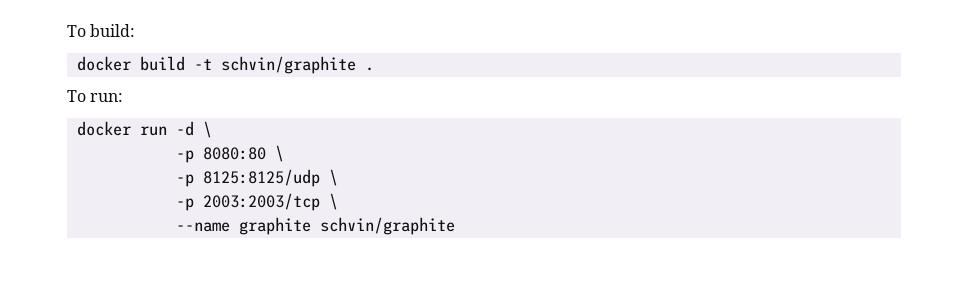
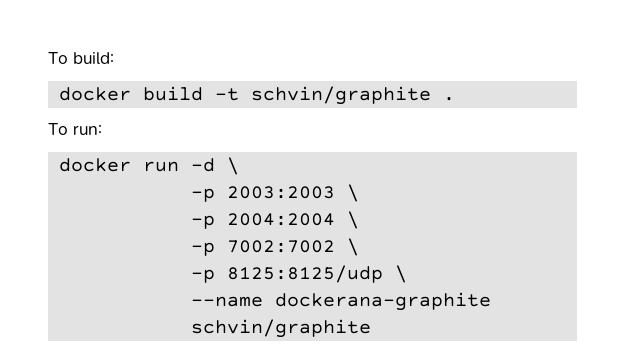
- -p 8080:80 \
+ -p 2003:2003 \
+ -p 2004:2004 \
+ -p 7002:7002 \
- -p 2003:2003/tcp \
- --name graphite schvin/graphite
+ --name dockerana-graphite schvin/graphite

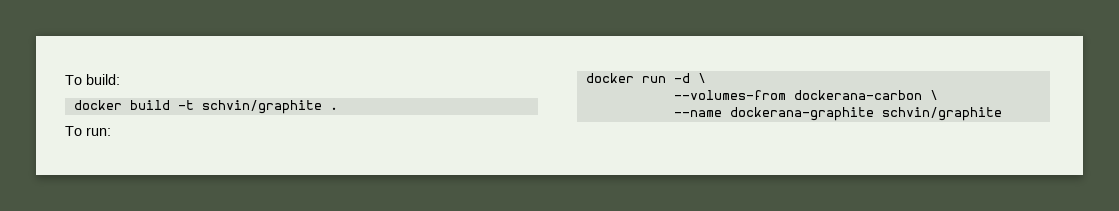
- -p 2003:2003 \
- -p 2004:2004 \
- -p 7002:7002 \
- -p 8125:8125/udp \
+ --volumes-from dockerana-carbon \

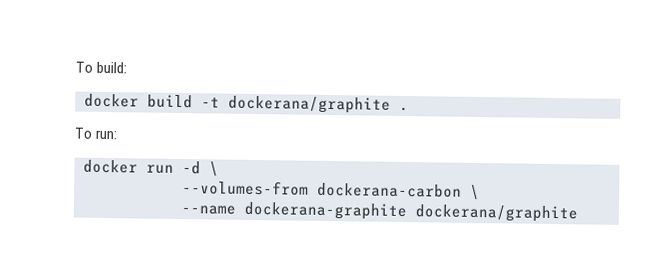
- docker build -t schvin/graphite .
+ docker build -t dockerana/graphite .
- --name dockerana-graphite schvin/graphite
+ --name dockerana-graphite dockerana/graphite

